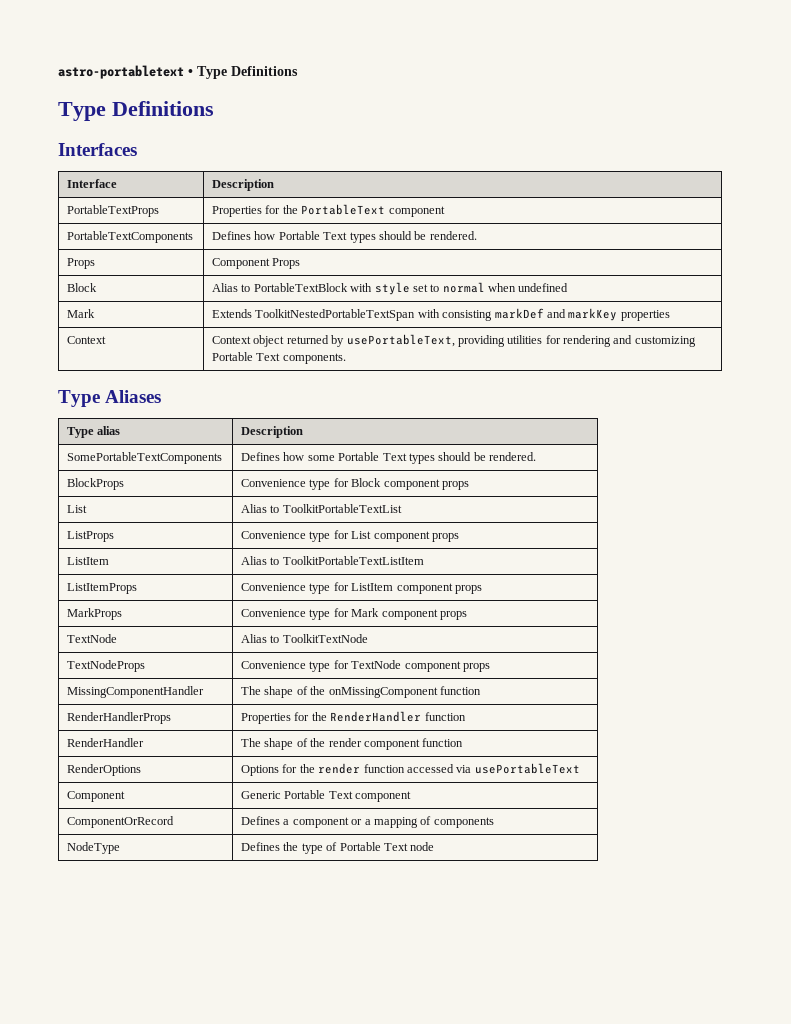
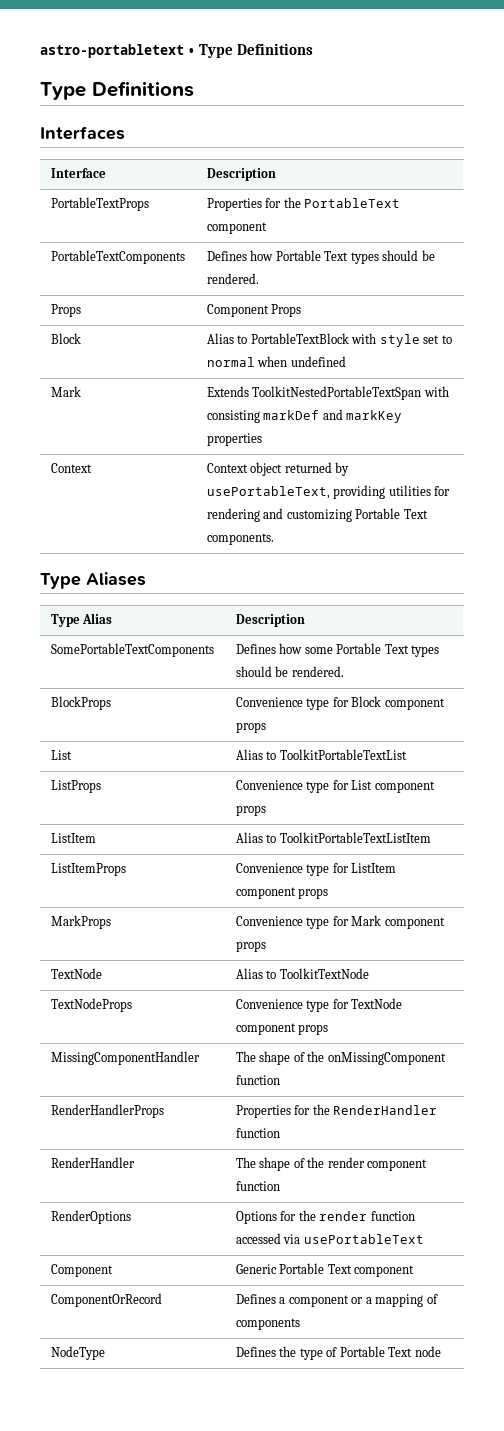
- Type alias | Description
+ Type Alias | Description

